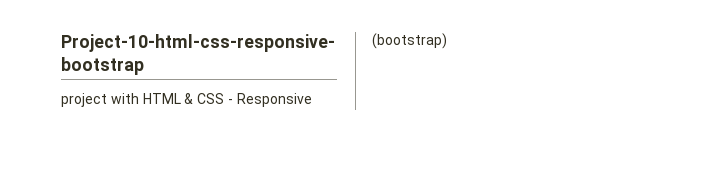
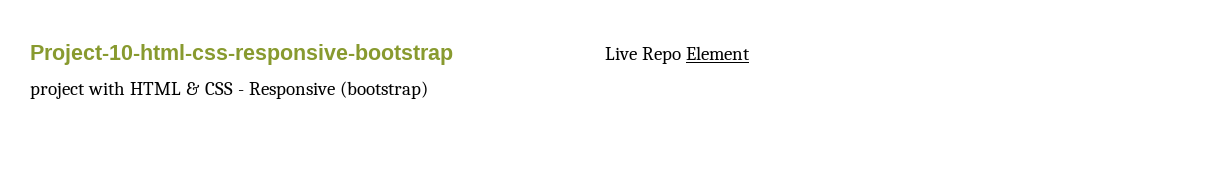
+ Live Repo Element

